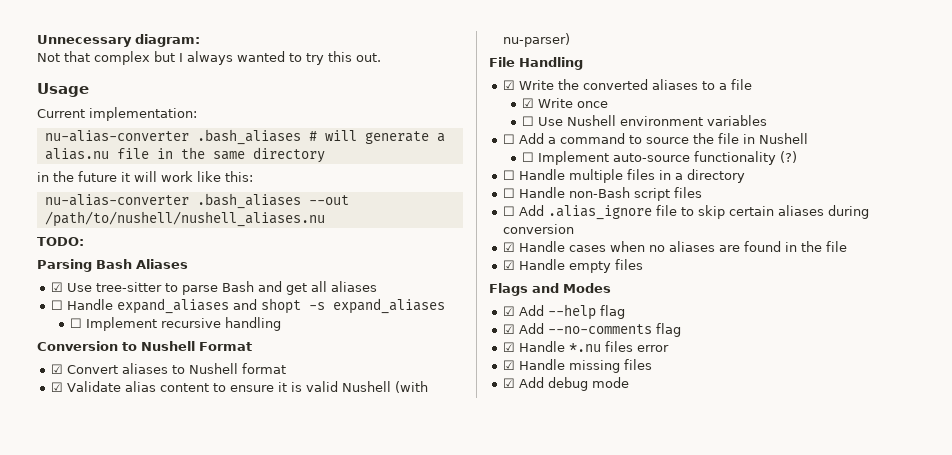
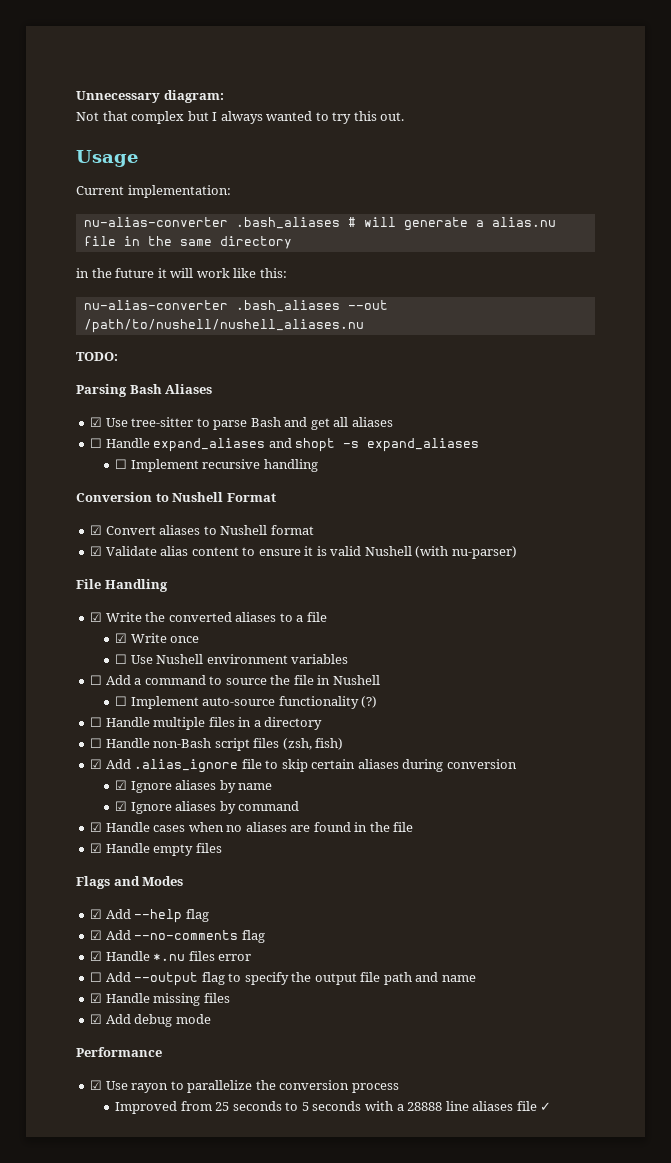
- ☐ Handle non-Bash script files
- ☐ Add .alias_ignore file to skip certain aliases during conversion
+ ☐ Handle non-Bash script files (zsh, fish)
+ ☑ Add .alias_ignore file to skip certain aliases during conversion
+ ☑ Ignore aliases by name
+ ☑ Ignore aliases by command
+ ☐ Add --output flag to specify the output file path and name
+ Performance
+ ☑ Use rayon to parallelize the conversion process
+ Improved from 25 seconds to 5 seconds with a 28888 line aliases file ✓

